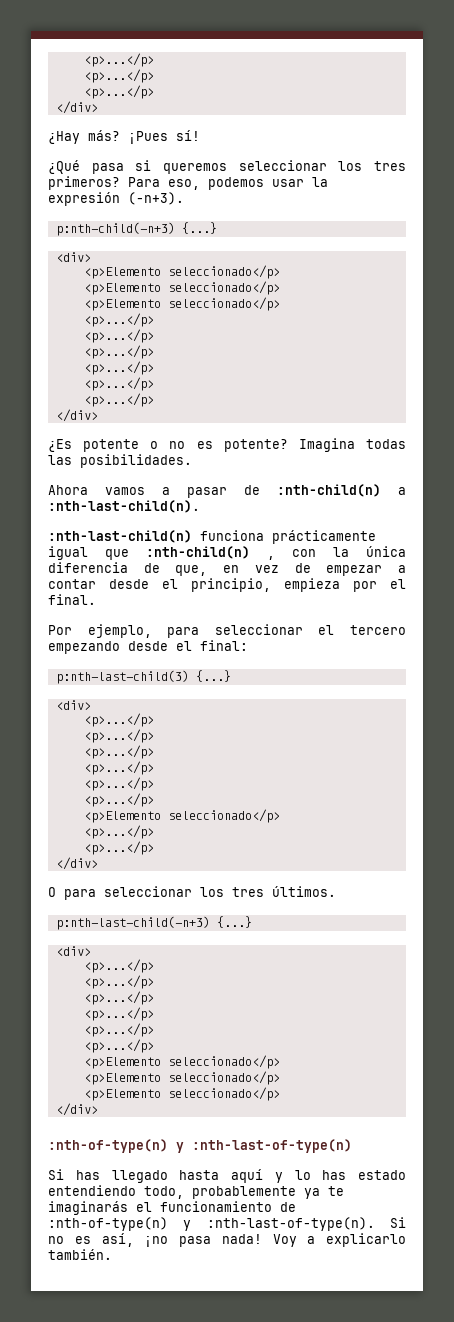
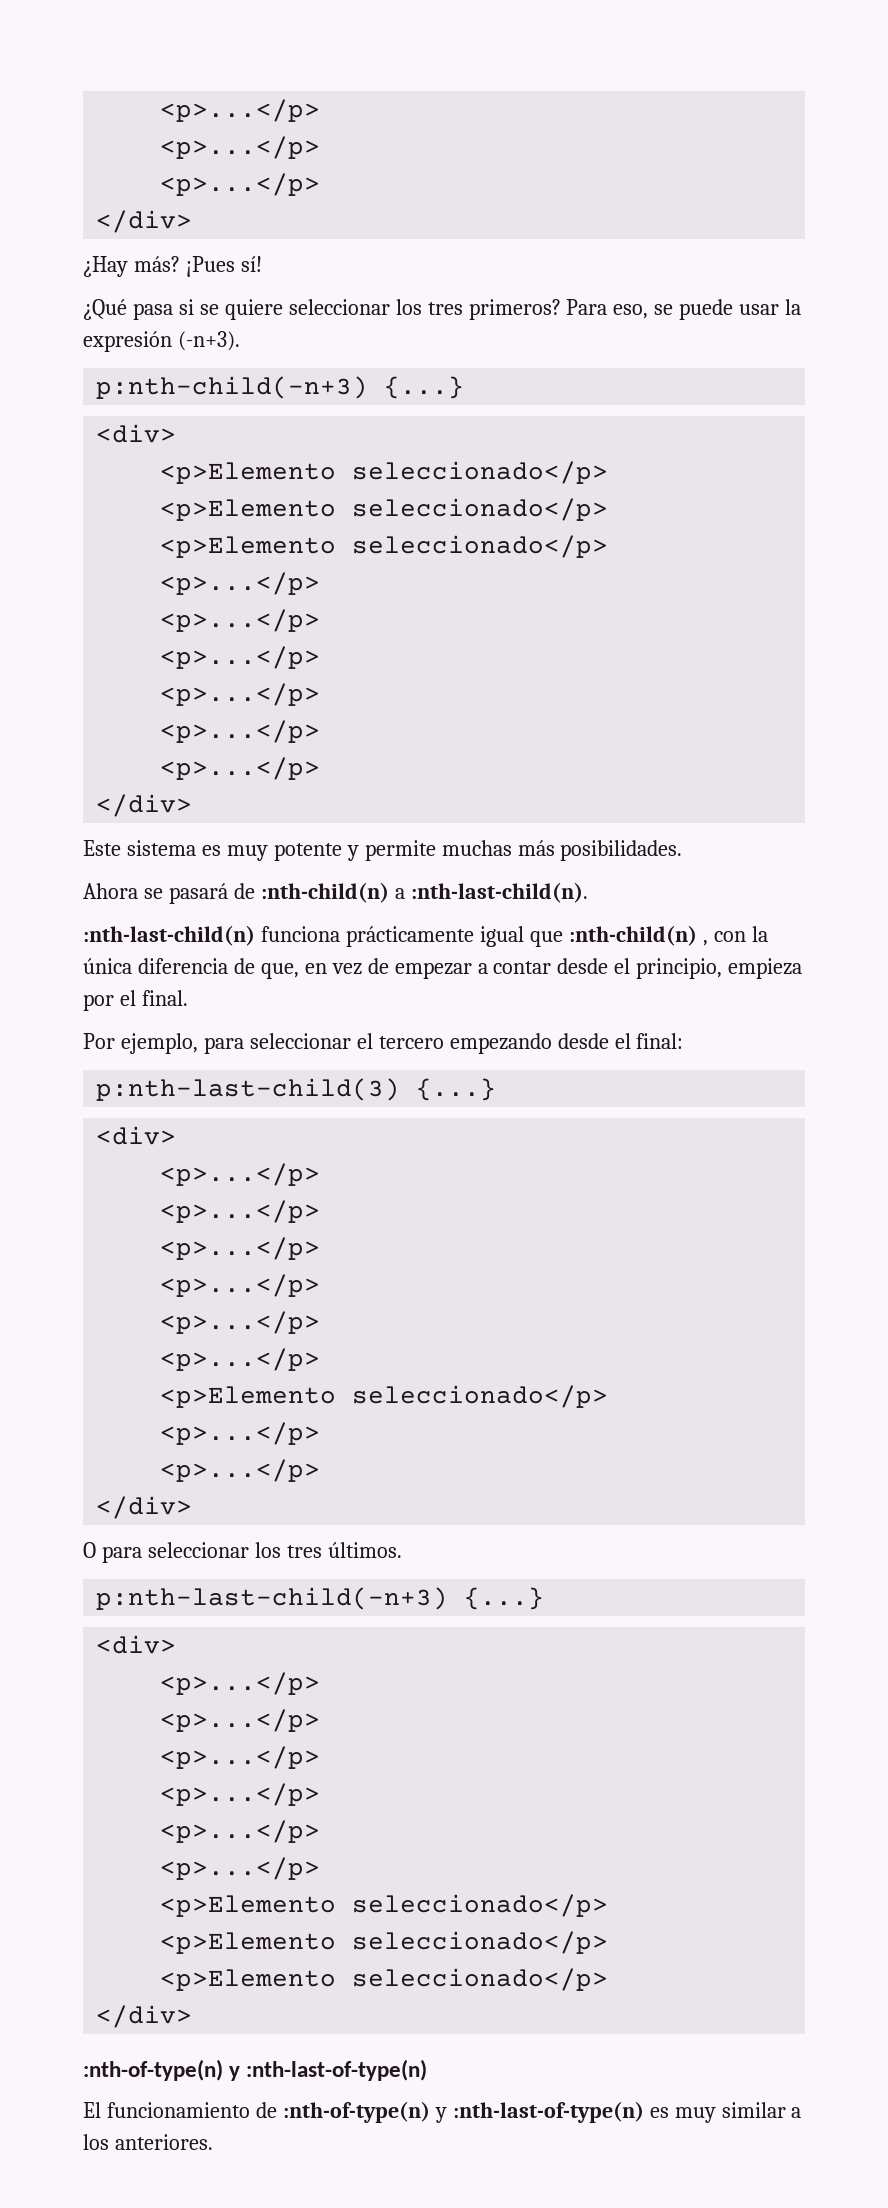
- ¿Qué pasa si queremos seleccionar los tres primeros?
+ ¿Qué pasa si se quiere seleccionar los tres primeros?
- Para eso, podemos usar la expresión (-n+3).
+ Para eso, se puede usar la expresión (-n+3).
- ¿Es potente o no es potente? Imagina todas las posibilidades.
+ Este sistema es muy potente y permite muchas más posibilidades.
- Ahora vamos a pasar de :nth-child(n) a :nth-last-child(n).
+ Ahora se pasará de :nth-child(n) a :nth-last-child(n).
- Si has llegado hasta aquí y lo has estado entendiendo todo, probablemente ya te imaginarás el funcionamiento de :nth-of-type(n) y :nth-last-of-type(n). Si no es así, ¡no pasa nada! Voy a explicarlo también.
+ El funcionamiento de :nth-of-type(n) y :nth-last-of-type(n) es muy similar a los anteriores.

